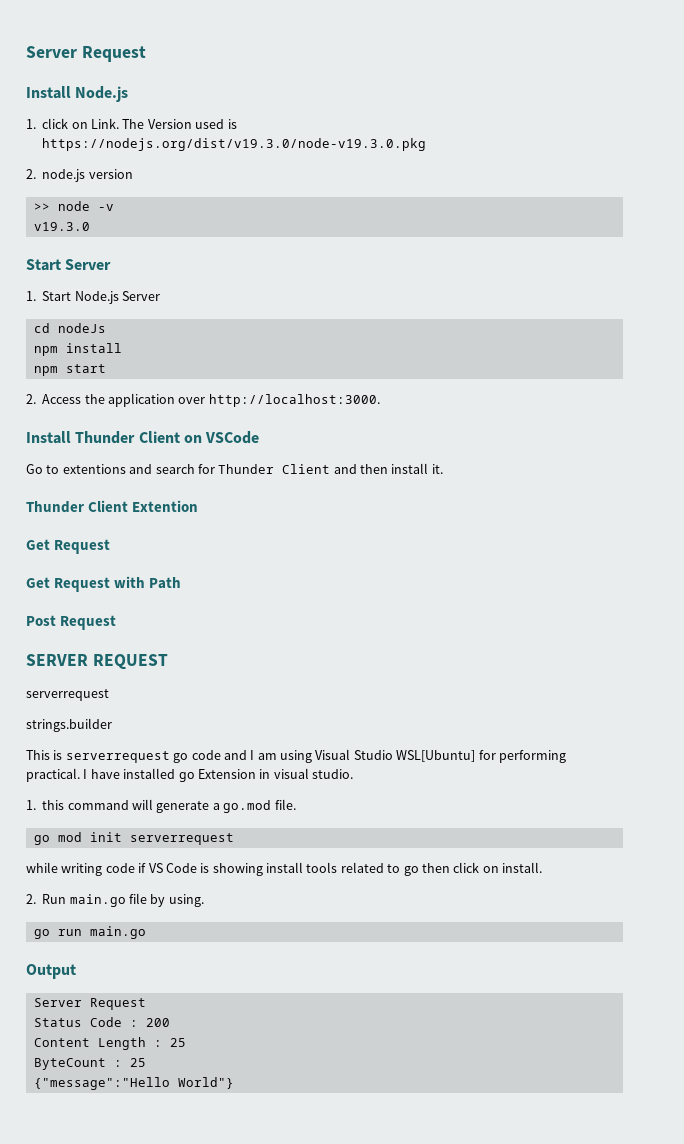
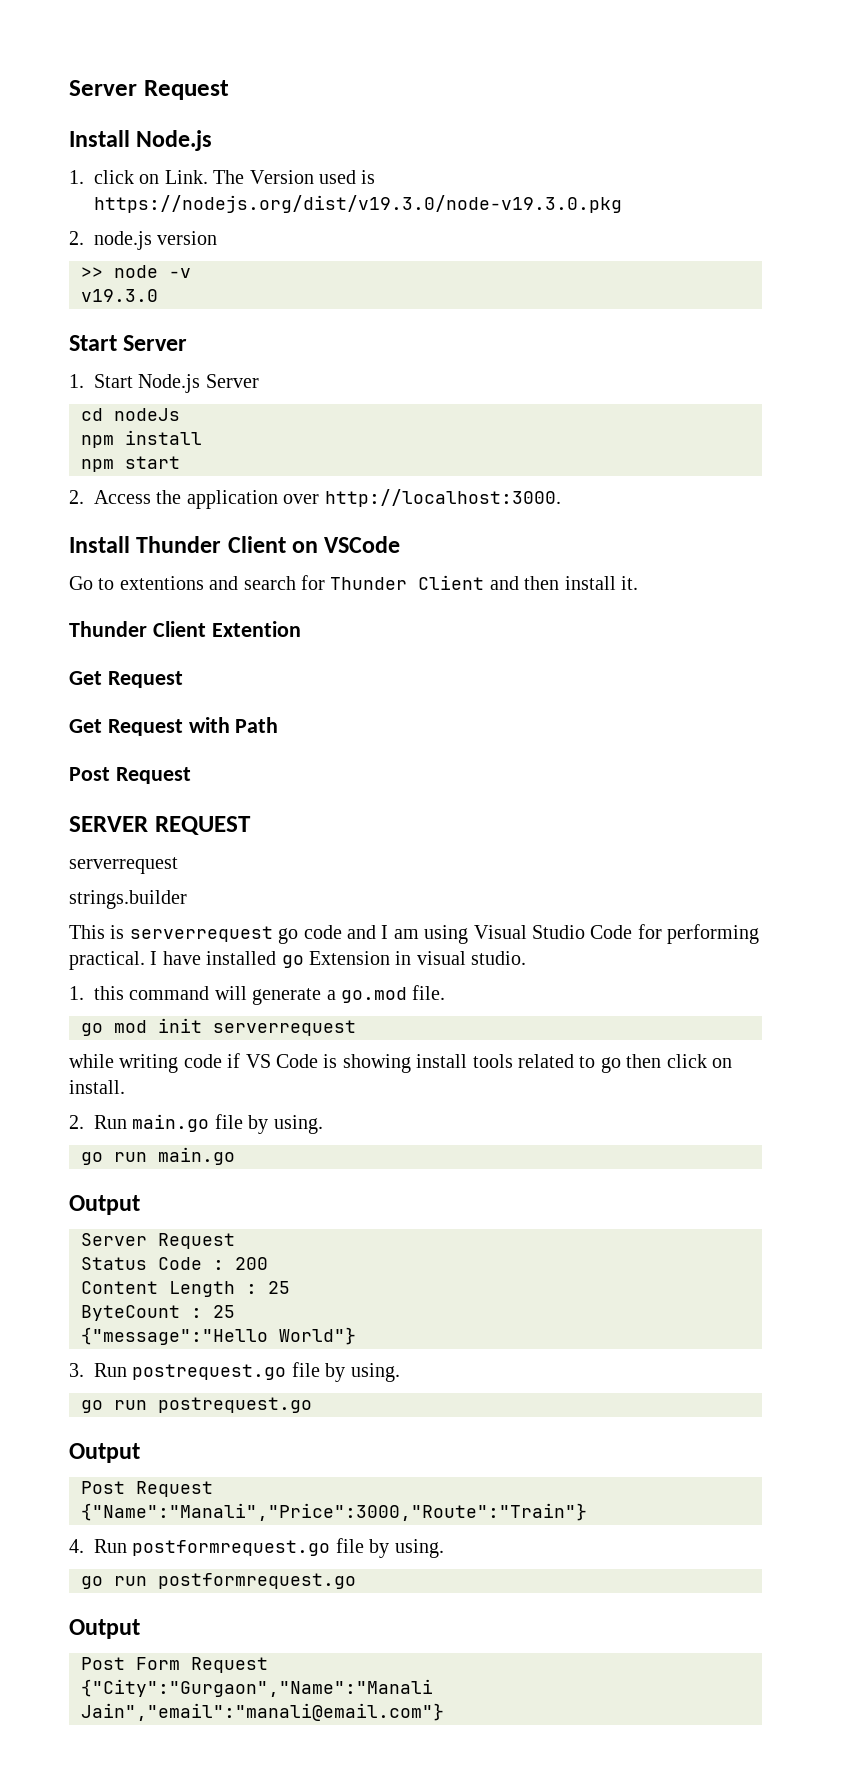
- This is serverrequest go code and I am using Visual Studio WSL[Ubuntu] for performing practical.
+ This is serverrequest go code and I am using Visual Studio Code for performing practical.
+ 3. Run postrequest.go file by using.
+ go run postrequest.go
+ Output
+ Post Request
+ {"Name":"Manali","Price":3000,"Route":"Train"}
+ 4. Run postformrequest.go file by using.
+ go run postformrequest.go
+ Output
+ Post Form Request
+ {"City":"Gurgaon","Name":"Manali Jain","email":"manali@email.com"}

